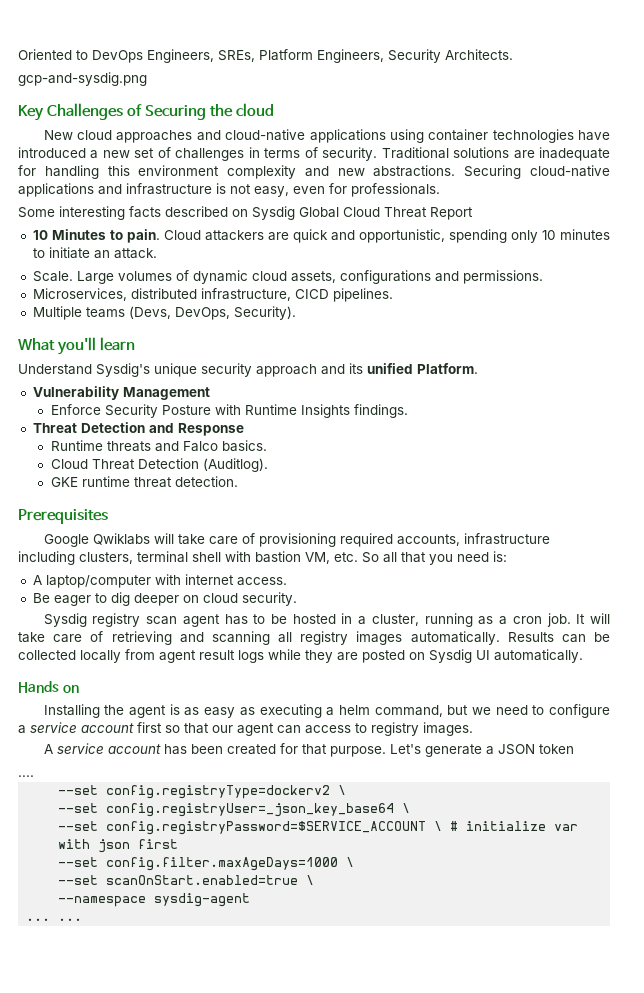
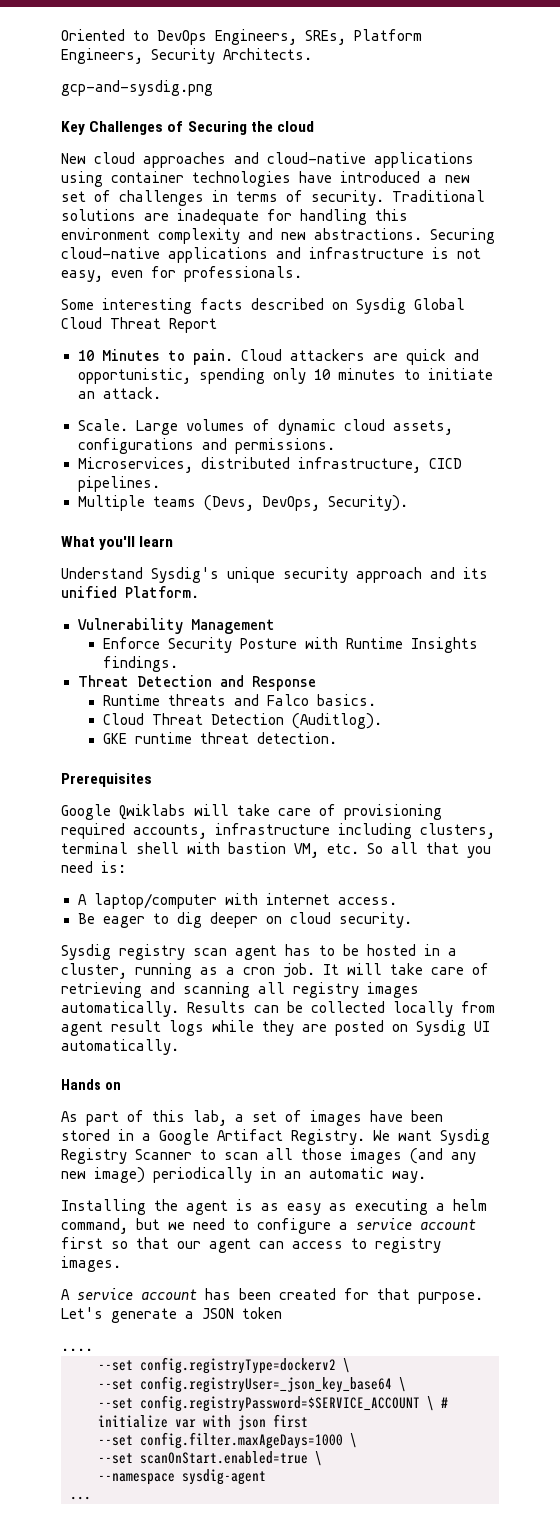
+ As part of this lab, a set of images have been stored in a Google Artifact Registry. We want Sysdig Registry Scanner to scan all those images (and any new image) periodically in an automatic way.
- ... ...
+ ...

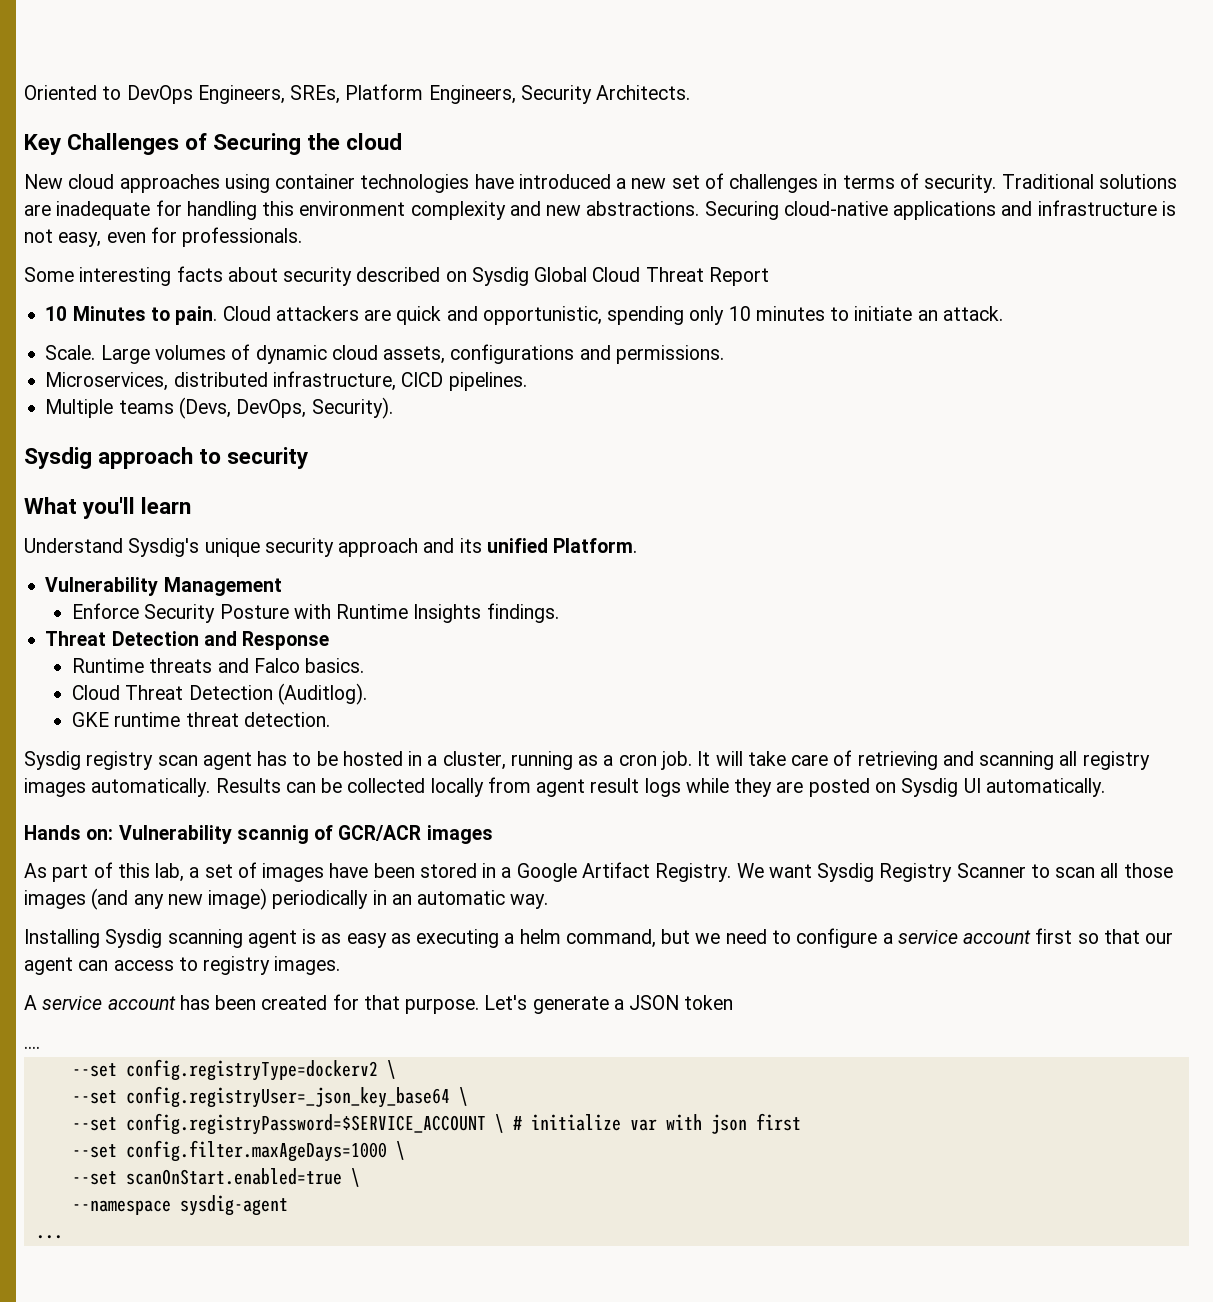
- gcp-and-sysdig.png
- New cloud approaches and cloud-native applications using container technologies have introduced a new set of challenges in terms of security.
+ New cloud approaches using container technologies have introduced a new set of challenges in terms of security.
- Some interesting facts described on Sysdig Global Cloud Threat Report
+ Some interesting facts about security described on Sysdig Global Cloud Threat Report
+ Sysdig approach to security
- Prerequisites
- Google Qwiklabs will take care of provisioning required accounts, infrastructure including clusters, terminal shell with bastion VM, etc. So all that you need is:
- A laptop/computer with internet access.
- Be eager to dig deeper on cloud security.
- Hands on
+ Hands on: Vulnerability scannig of GCR/ACR images
- Installing the agent is as easy as executing a helm command, but we need to configure a service account first so that our agent can access to registry images.
+ Installing Sysdig scanning agent is as easy as executing a helm command, but we need to configure a service account first so that our agent can access to registry images.

